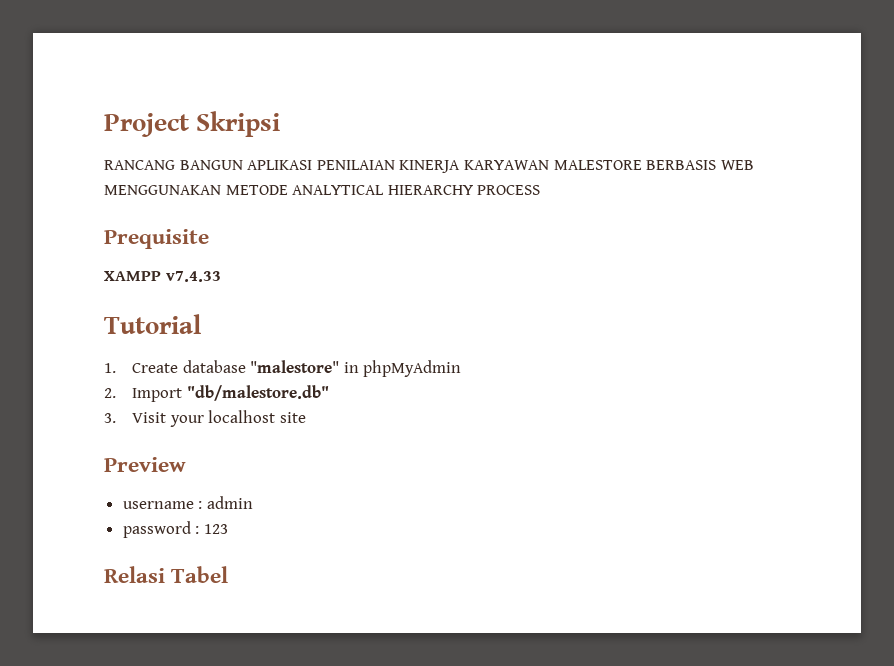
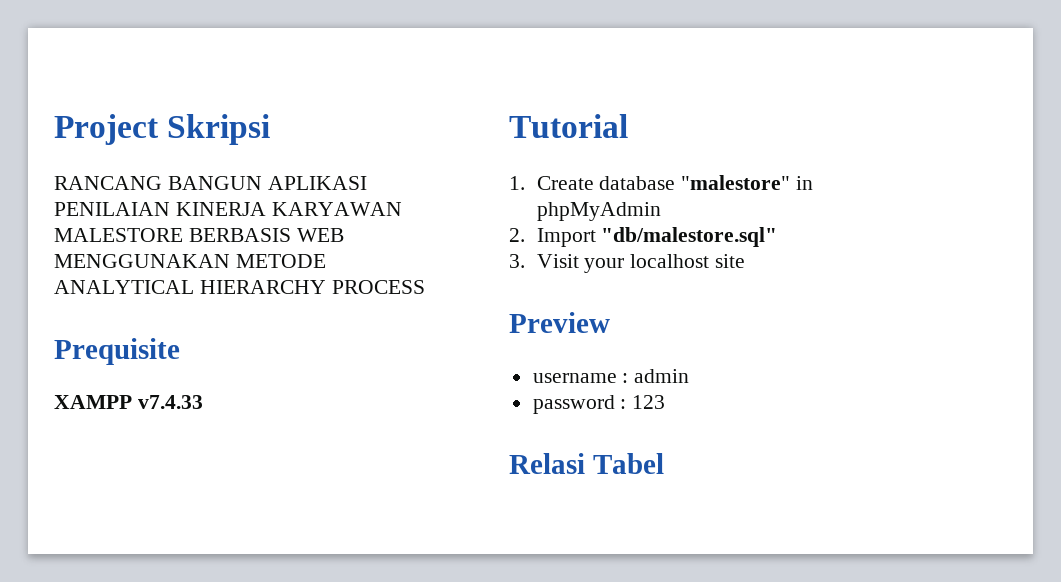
- 2. Import "db/malestore.db"
+ 2. Import "db/malestore.sql"

